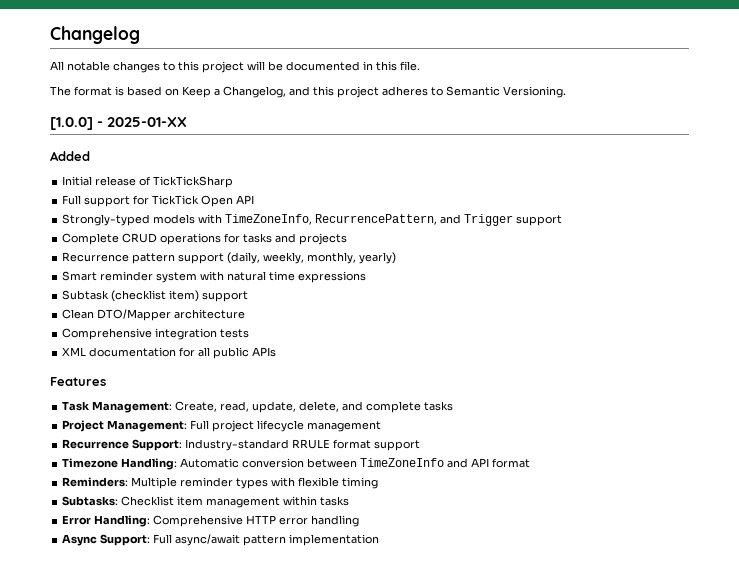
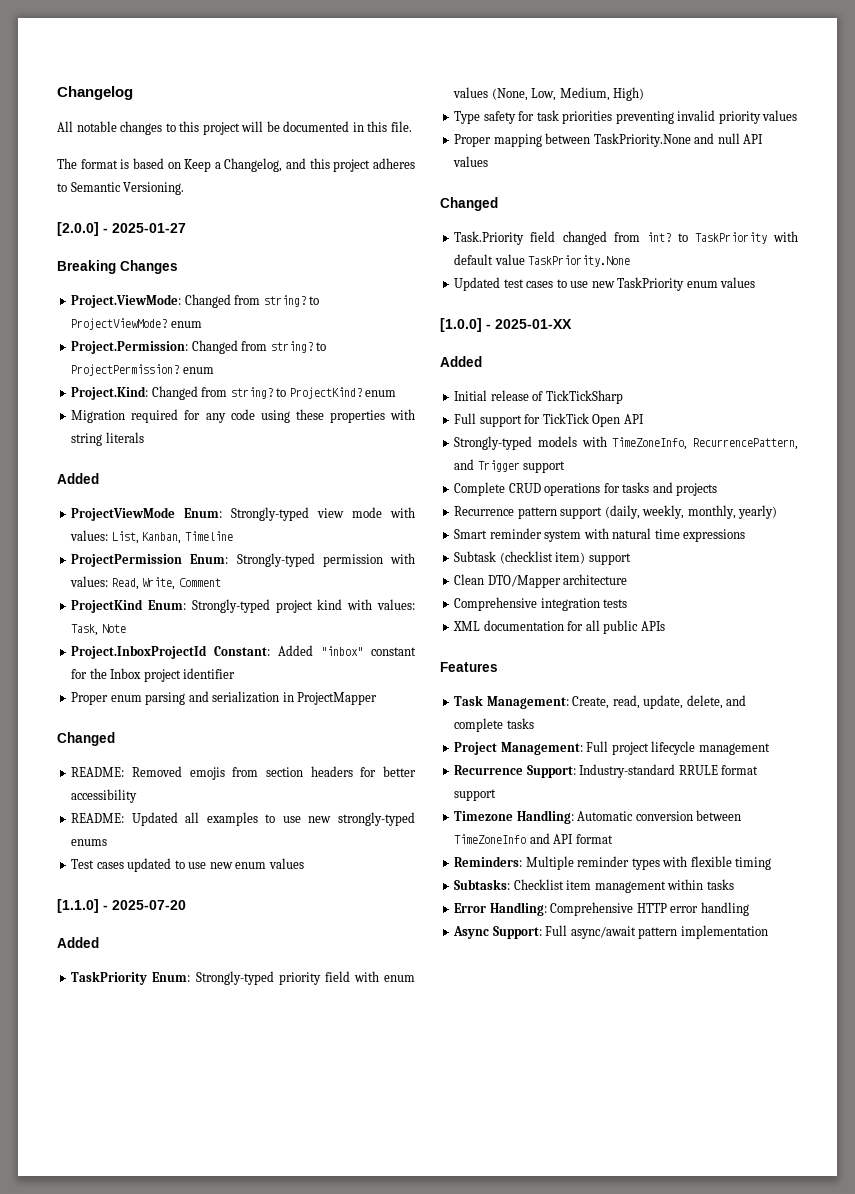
+ [2.0.0] - 2025-01-27
+ Breaking Changes
+ Project.ViewMode: Changed from string? to ProjectViewMode? enum
+ Project.Permission: Changed from string? to ProjectPermission? enum
+ Project.Kind: Changed from string? to ProjectKind? enum
+ Migration required for any code using these properties with string literals
+ Added
+ ProjectViewMode Enum: Strongly-typed view mode with values: List, Kanban, Timeline
+ ProjectPermission Enum: Strongly-typed permission with values: Read, Write, Comment
+ ProjectKind Enum: Strongly-typed project kind with values: Task, Note
+ Project.InboxProjectId Constant: Added "inbox" constant for the Inbox project identifier
+ Proper enum parsing and serialization in ProjectMapper
+ Changed
+ README: Removed emojis from section headers for better accessibility
+ README: Updated all examples to use new strongly-typed enums
+ Test cases updated to use new enum values
+ [1.1.0] - 2025-07-20
+ Added
+ TaskPriority Enum: Strongly-typed priority field with enum values (None, Low, Medium, High)
+ Type safety for task priorities preventing invalid priority values
+ Proper mapping between TaskPriority.None and null API values
+ Changed
+ Task.Priority field changed from int? to TaskPriority with default value TaskPriority.None
+ Updated test cases to use new TaskPriority enum values

